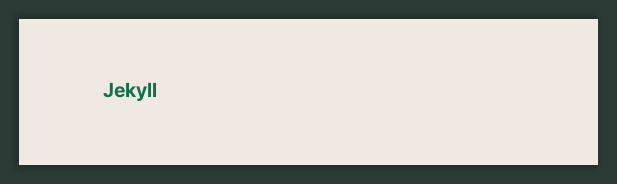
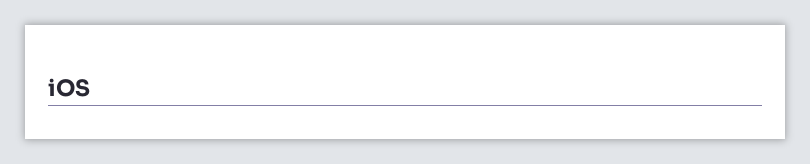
- Jekyll
+ iOS

